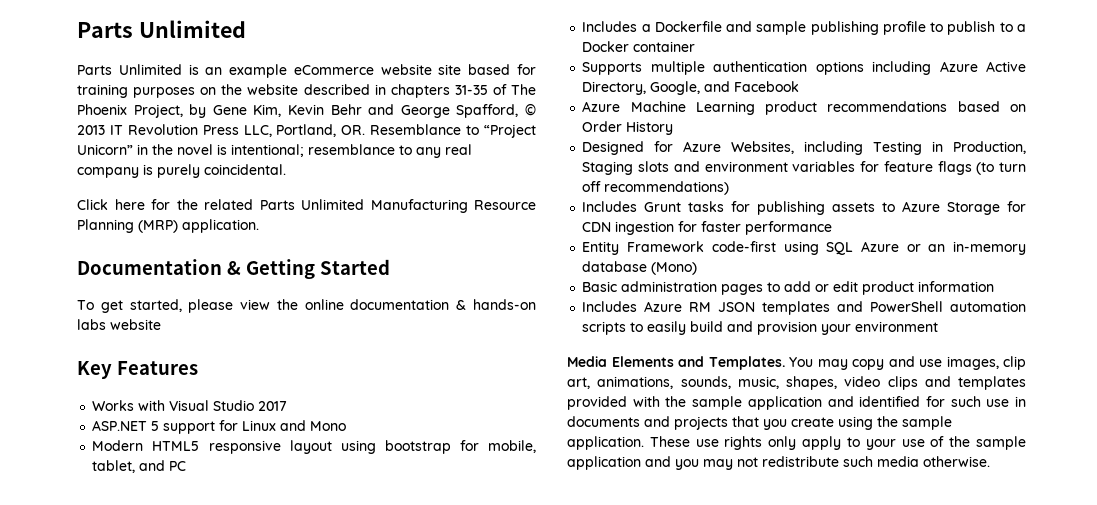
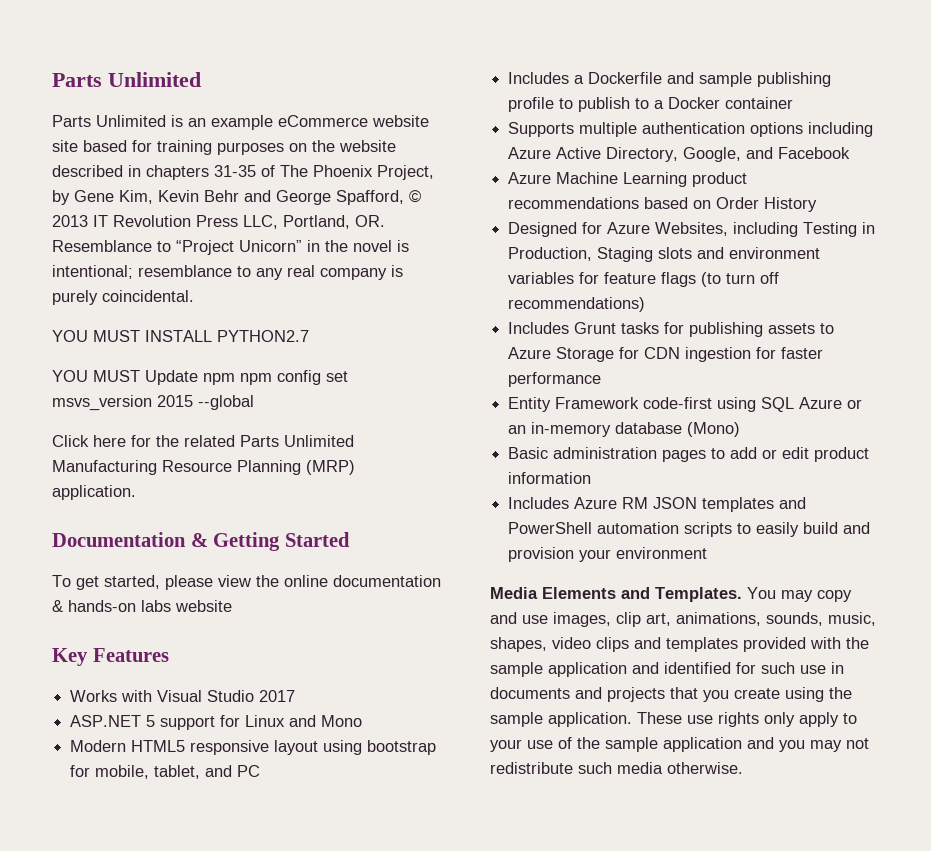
+ YOU MUST INSTALL PYTHON2.7
+ YOU MUST Update npm npm config set msvs_version 2015 --global

